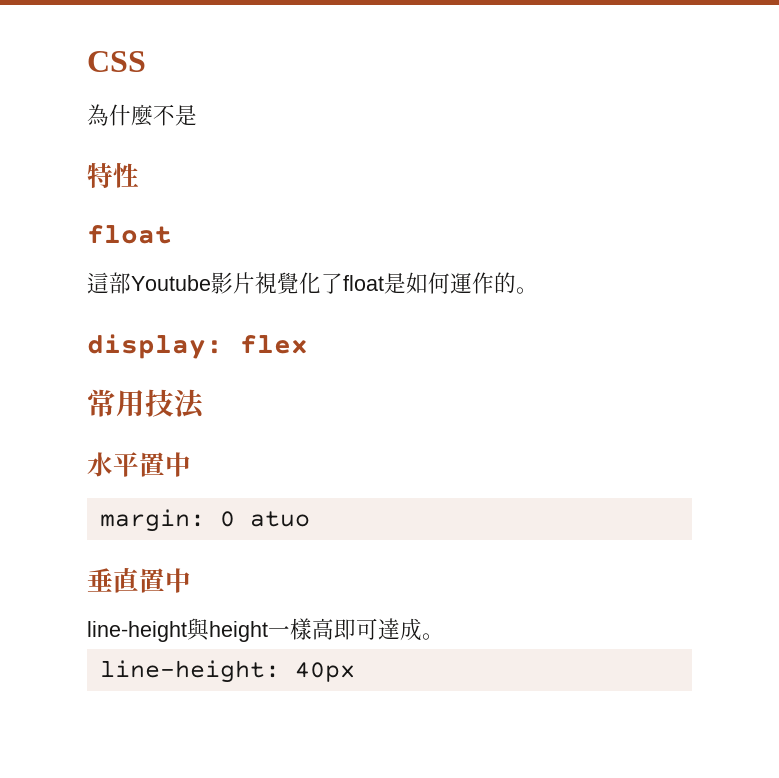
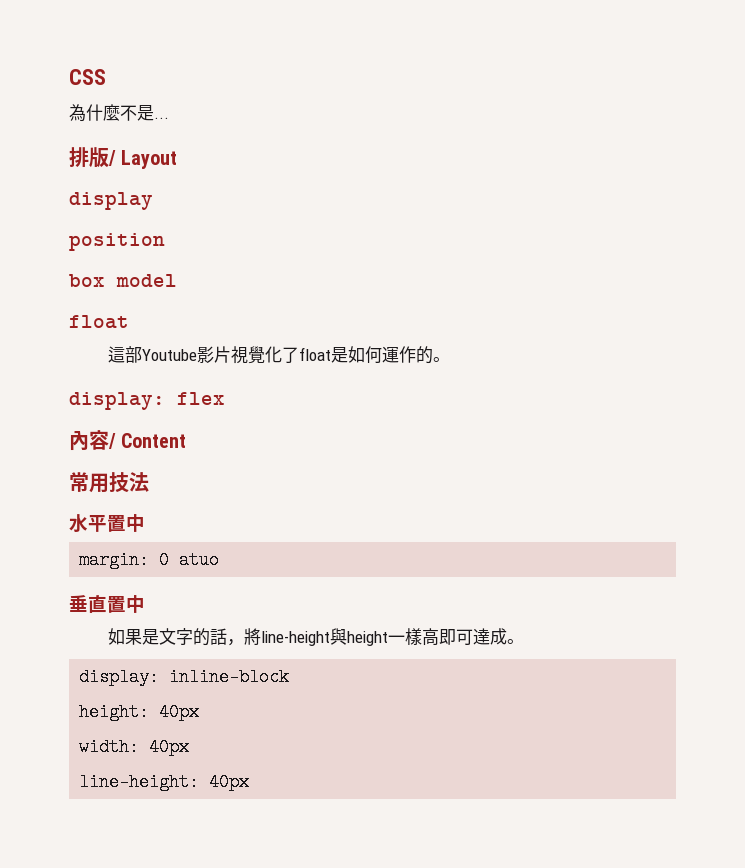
- 為什麼不是
- 特性
+ 為什麼不是...
+ 排版/ Layout
+ display
+ position
+ box model
+ 內容/ Content
- line-height與height一樣高即可達成。
+ 如果是文字的話，將line-height與height一樣高即可達成。
+ display: inline-block
+ height: 40px
+ width: 40px

